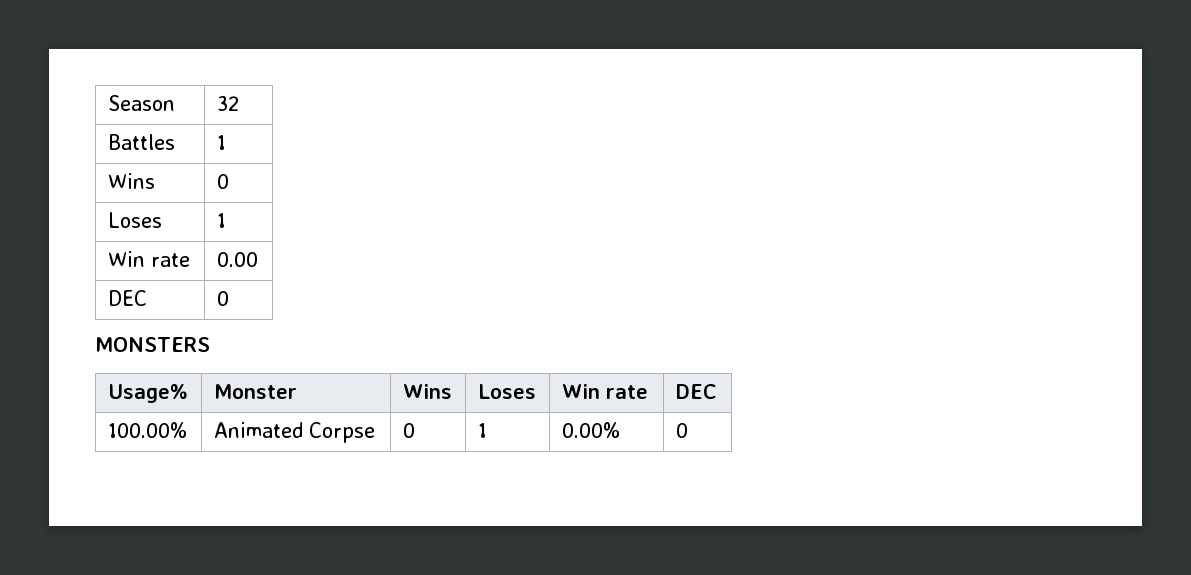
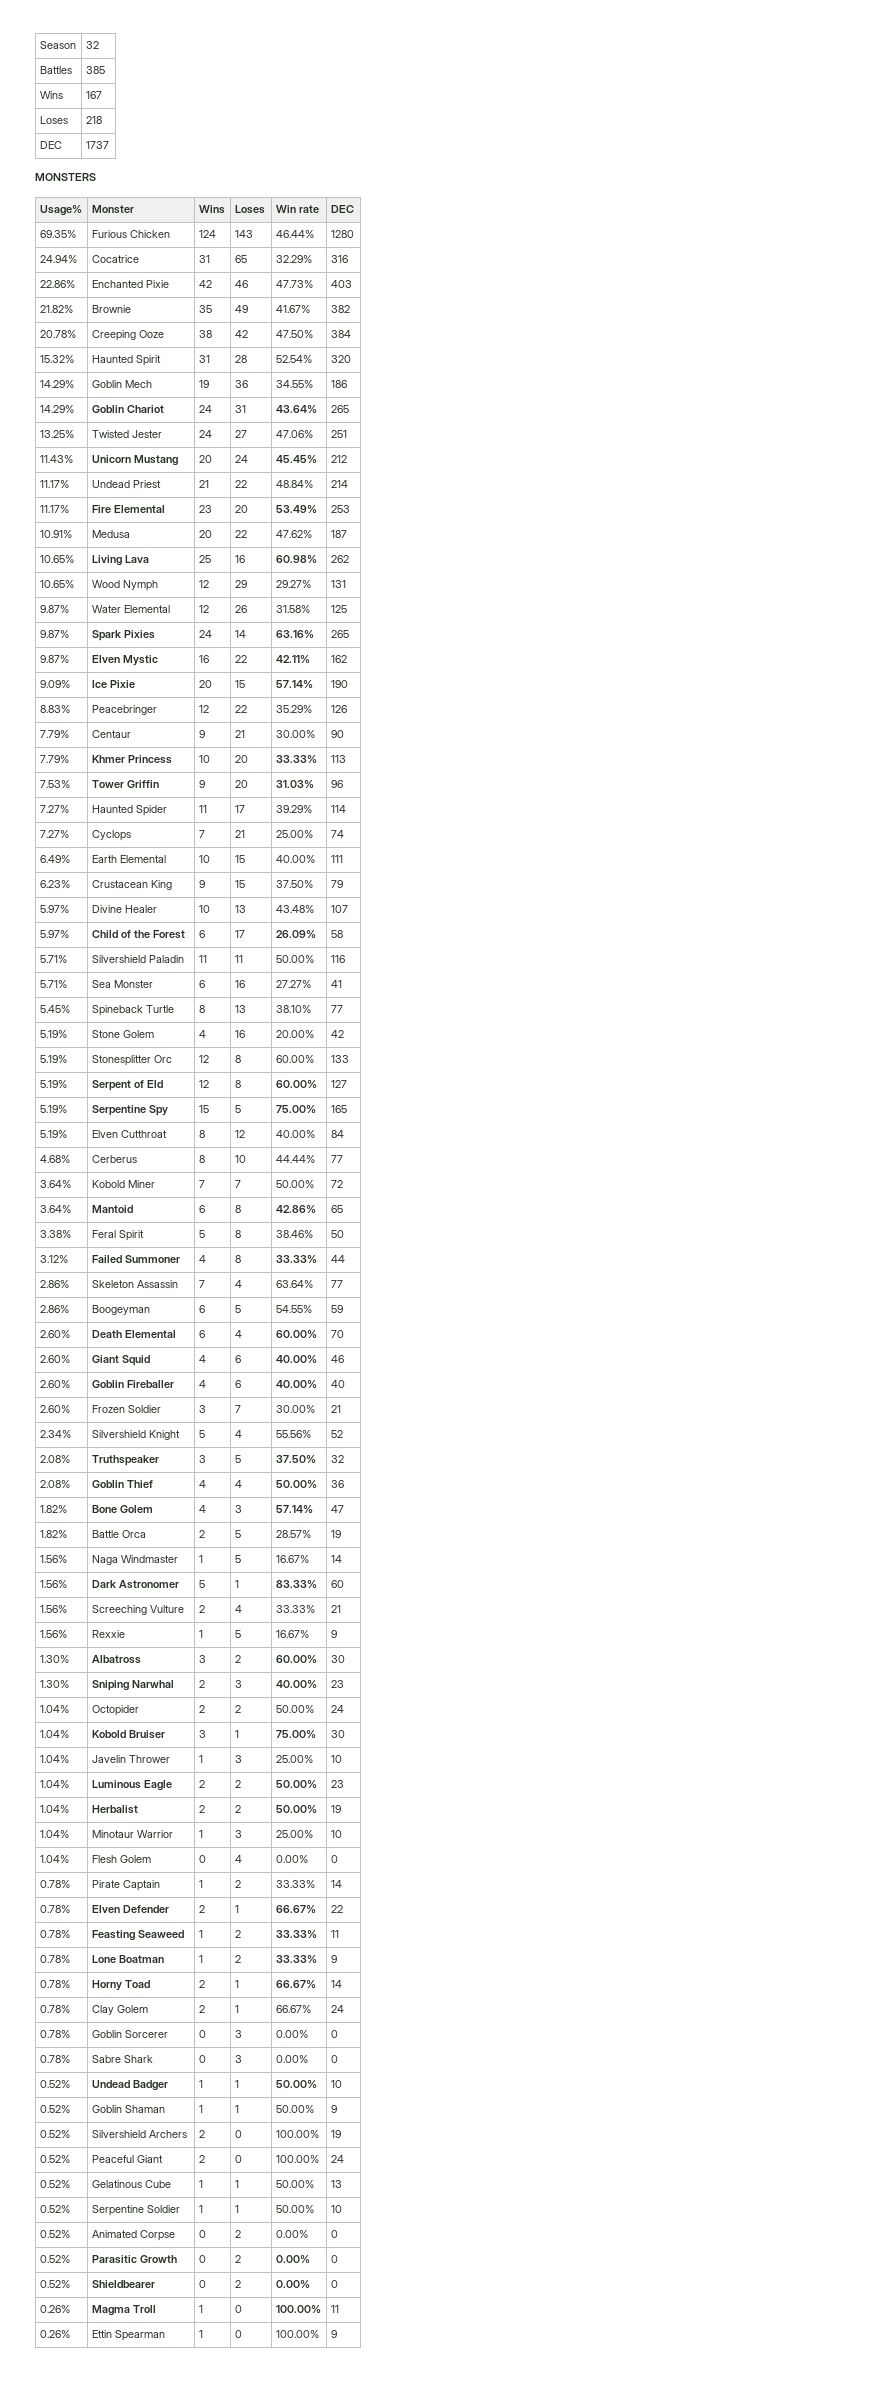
- Battles | 1
- Wins | 0
- Loses | 1
- Win rate | 0.00
+ Battles | 385
+ Wins | 167
+ Loses | 218
- DEC | 0
+ DEC | 1737
- 100.00% | Animated Corpse | 0 | 1 | 0.00% | 0
+ 69.35% | Furious Chicken | 124 | 143 | 46.44% | 1280
+ 24.94% | Cocatrice | 31 | 65 | 32.29% | 316
+ 22.86% | Enchanted Pixie | 42 | 46 | 47.73% | 403
+ 21.82% | Brownie | 35 | 49 | 41.67% | 382
+ 20.78% | Creeping Ooze | 38 | 42 | 47.50% | 384
+ 15.32% | Haunted Spirit | 31 | 28 | 52.54% | 320
+ 14.29% | Goblin Mech | 19 | 36 | 34.55% | 186
+ 14.29% | Goblin Chariot | 24 | 31 | 43.64% | 265
+ 13.25% | Twisted Jester | 24 | 27 | 47.06% | 251
+ 11.43% | Unicorn Mustang | 20 | 24 | 45.45% | 212
+ 11.17% | Undead Priest | 21 | 22 | 48.84% | 214
+ 11.17% | Fire Elemental | 23 | 20 | 53.49% | 253
+ 10.91% | Medusa | 20 | 22 | 47.62% | 187
+ 10.65% | Living Lava | 25 | 16 | 60.98% | 262
+ 10.65% | Wood Nymph | 12 | 29 | 29.27% | 131
+ 9.87% | Water Elemental | 12 | 26 | 31.58% | 125
+ 9.87% | Spark Pixies | 24 | 14 | 63.16% | 265
+ 9.87% | Elven Mystic | 16 | 22 | 42.11% | 162
+ 9.09% | Ice Pixie | 20 | 15 | 57.14% | 190
+ 8.83% | Peacebringer | 12 | 22 | 35.29% | 126
+ 7.79% | Centaur | 9 | 21 | 30.00% | 90
+ 7.79% | Khmer Princess | 10 | 20 | 33.33% | 113
+ 7.53% | Tower Griffin | 9 | 20 | 31.03% | 96
+ 7.27% | Haunted Spider | 11 | 17 | 39.29% | 114
+ 7.27% | Cyclops | 7 | 21 | 25.00% | 74
+ 6.49% | Earth Elemental | 10 | 15 | 40.00% | 111
+ 6.23% | Crustacean King | 9 | 15 | 37.50% | 79
+ 5.97% | Divine Healer | 10 | 13 | 43.48% | 107
+ 5.97% | Child of the Forest | 6 | 17 | 26.09% | 58
+ 5.71% | Silvershield Paladin | 11 | 11 | 50.00% | 116
+ 5.71% | Sea Monster | 6 | 16 | 27.27% | 41
+ 5.45% | Spineback Turtle | 8 | 13 | 38.10% | 77
+ 5.19% | Stone Golem | 4 | 16 | 20.00% | 42
+ 5.19% | Stonesplitter Orc | 12 | 8 | 60.00% | 133
+ 5.19% | Serpent of Eld | 12 | 8 | 60.00% | 127
+ 5.19% | Serpentine Spy | 15 | 5 | 75.00% | 165
+ 5.19% | Elven Cutthroat | 8 | 12 | 40.00% | 84
+ 4.68% | Cerberus | 8 | 10 | 44.44% | 77
+ 3.64% | Kobold Miner | 7 | 7 | 50.00% | 72
+ 3.64% | Mantoid | 6 | 8 | 42.86% | 65
+ 3.38% | Feral Spirit | 5 | 8 | 38.46% | 50
+ 3.12% | Failed Summoner | 4 | 8 | 33.33% | 44
+ 2.86% | Skeleton Assassin | 7 | 4 | 63.64% | 77
+ 2.86% | Boogeyman | 6 | 5 | 54.55% | 59
+ 2.60% | Death Elemental | 6 | 4 | 60.00% | 70
+ 2.60% | Giant Squid | 4 | 6 | 40.00% | 46
+ 2.60% | Goblin Fireballer | 4 | 6 | 40.00% | 40
+ 2.60% | Frozen Soldier | 3 | 7 | 30.00% | 21
+ 2.34% | Silvershield Knight | 5 | 4 | 55.56% | 52
+ 2.08% | Truthspeaker | 3 | 5 | 37.50% | 32
+ 2.08% | Goblin Thief | 4 | 4 | 50.00% | 36
+ 1.82% | Bone Golem | 4 | 3 | 57.14% | 47
+ 1.82% | Battle Orca | 2 | 5 | 28.57% | 19
+ 1.56% | Naga Windmaster | 1 | 5 | 16.67% | 14
+ 1.56% | Dark Astronomer | 5 | 1 | 83.33% | 60
+ 1.56% | Screeching Vulture | 2 | 4 | 33.33% | 21
+ 1.56% | Rexxie | 1 | 5 | 16.67% | 9
+ 1.30% | Albatross | 3 | 2 | 60.00% | 30
+ 1.30% | Sniping Narwhal | 2 | 3 | 40.00% | 23
+ 1.04% | Octopider | 2 | 2 | 50.00% | 24
+ 1.04% | Kobold Bruiser | 3 | 1 | 75.00% | 30
+ 1.04% | Javelin Thrower | 1 | 3 | 25.00% | 10
+ 1.04% | Luminous Eagle | 2 | 2 | 50.00% | 23
+ 1.04% | Herbalist | 2 | 2 | 50.00% | 19
+ 1.04% | Minotaur Warrior | 1 | 3 | 25.00% | 10
+ 1.04% | Flesh Golem | 0 | 4 | 0.00% | 0
+ 0.78% | Pirate Captain | 1 | 2 | 33.33% | 14
+ 0.78% | Elven Defender | 2 | 1 | 66.67% | 22
+ 0.78% | Feasting Seaweed | 1 | 2 | 33.33% | 11
+ 0.78% | Lone Boatman | 1 | 2 | 33.33% | 9
+ 0.78% | Horny Toad | 2 | 1 | 66.67% | 14
+ 0.78% | Clay Golem | 2 | 1 | 66.67% | 24
+ 0.78% | Goblin Sorcerer | 0 | 3 | 0.00% | 0
+ 0.78% | Sabre Shark | 0 | 3 | 0.00% | 0
+ 0.52% | Undead Badger | 1 | 1 | 50.00% | 10
+ 0.52% | Goblin Shaman | 1 | 1 | 50.00% | 9
+ 0.52% | Silvershield Archers | 2 | 0 | 100.00% | 19
+ 0.52% | Peaceful Giant | 2 | 0 | 100.00% | 24
+ 0.52% | Gelatinous Cube | 1 | 1 | 50.00% | 13
+ 0.52% | Serpentine Soldier | 1 | 1 | 50.00% | 10
+ 0.52% | Animated Corpse | 0 | 2 | 0.00% | 0
+ 0.52% | Parasitic Growth | 0 | 2 | 0.00% | 0
+ 0.52% | Shieldbearer | 0 | 2 | 0.00% | 0
+ 0.26% | Magma Troll | 1 | 0 | 100.00% | 11
+ 0.26% | Ettin Spearman | 1 | 0 | 100.00% | 9

